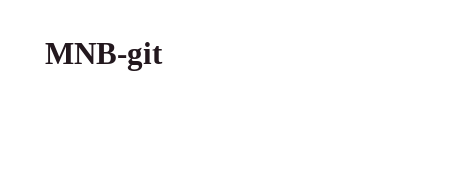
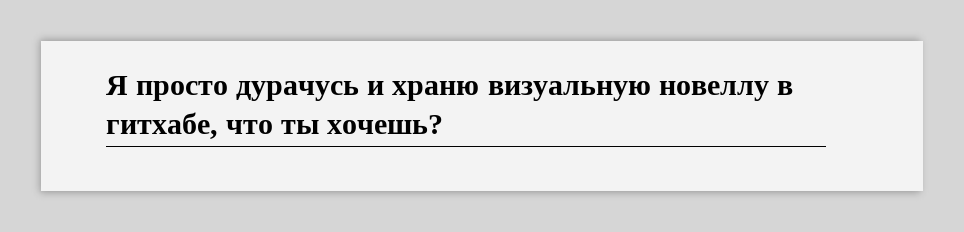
- MNB-git
+ Я просто дурачусь и храню визуальную новеллу в гитхабе, что ты хочешь?

